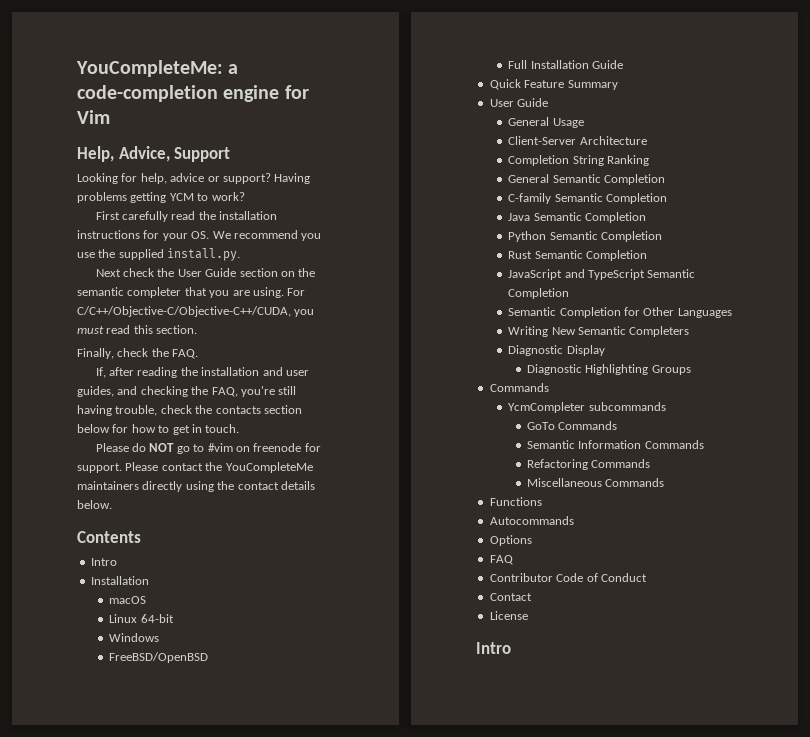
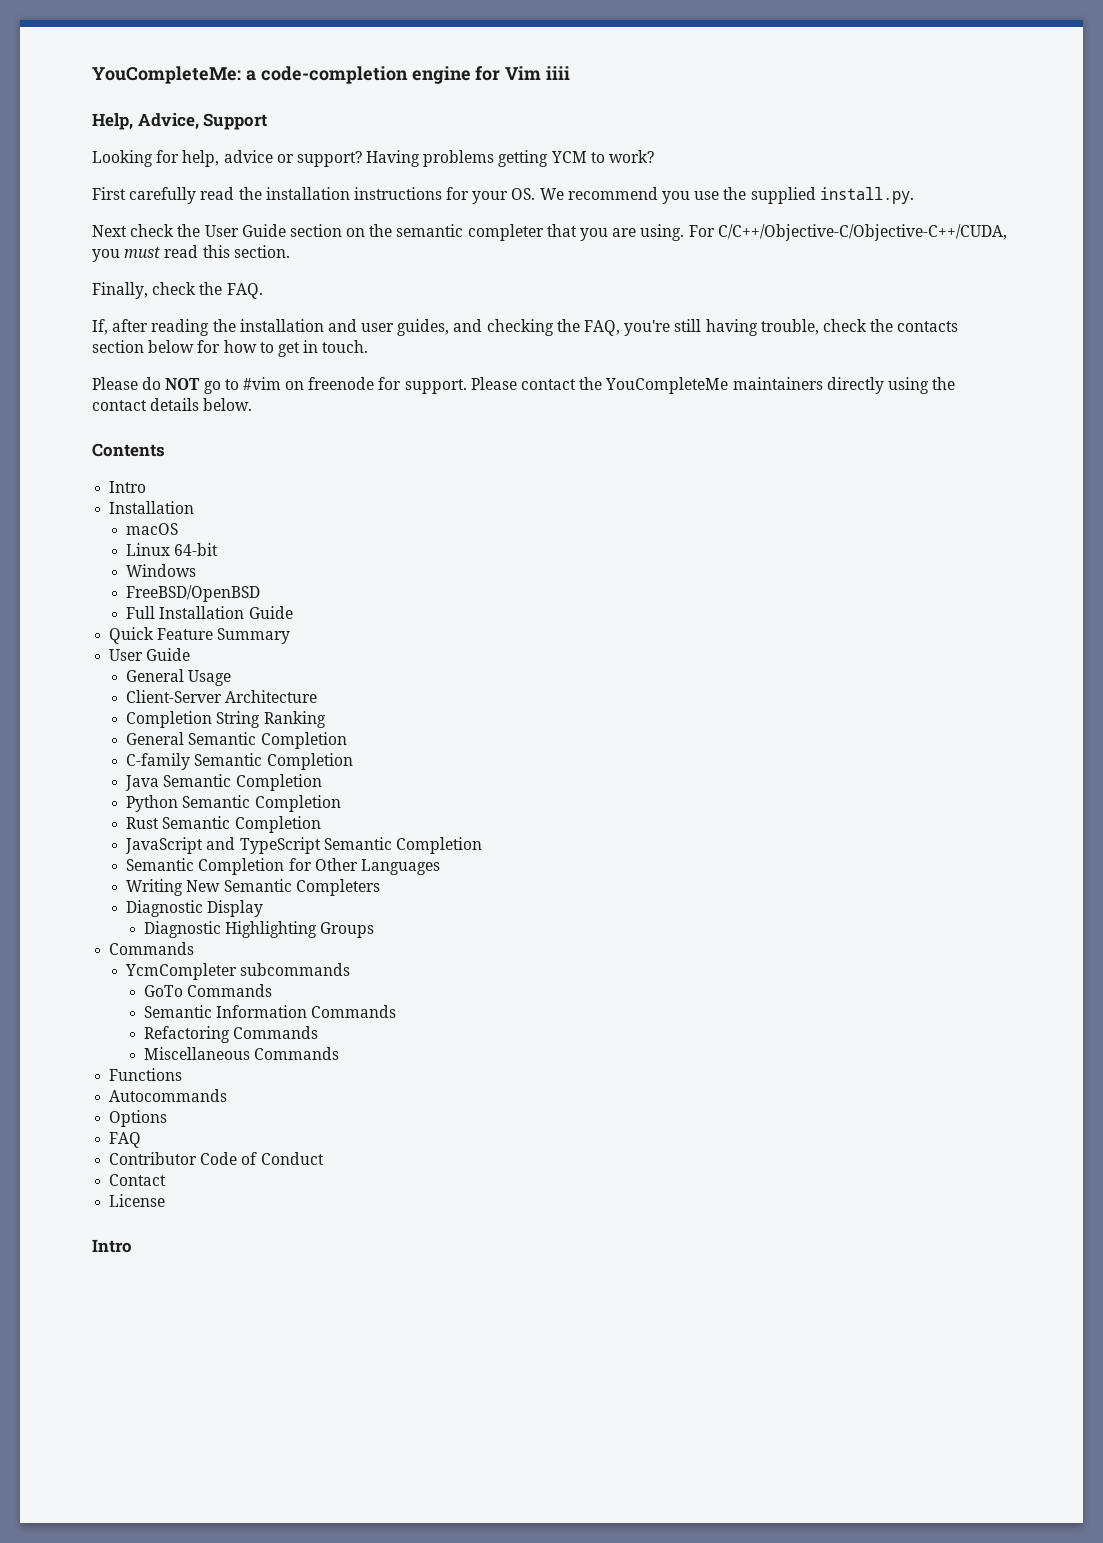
- YouCompleteMe: a code-completion engine for Vim
+ YouCompleteMe: a code-completion engine for Vim iiii

